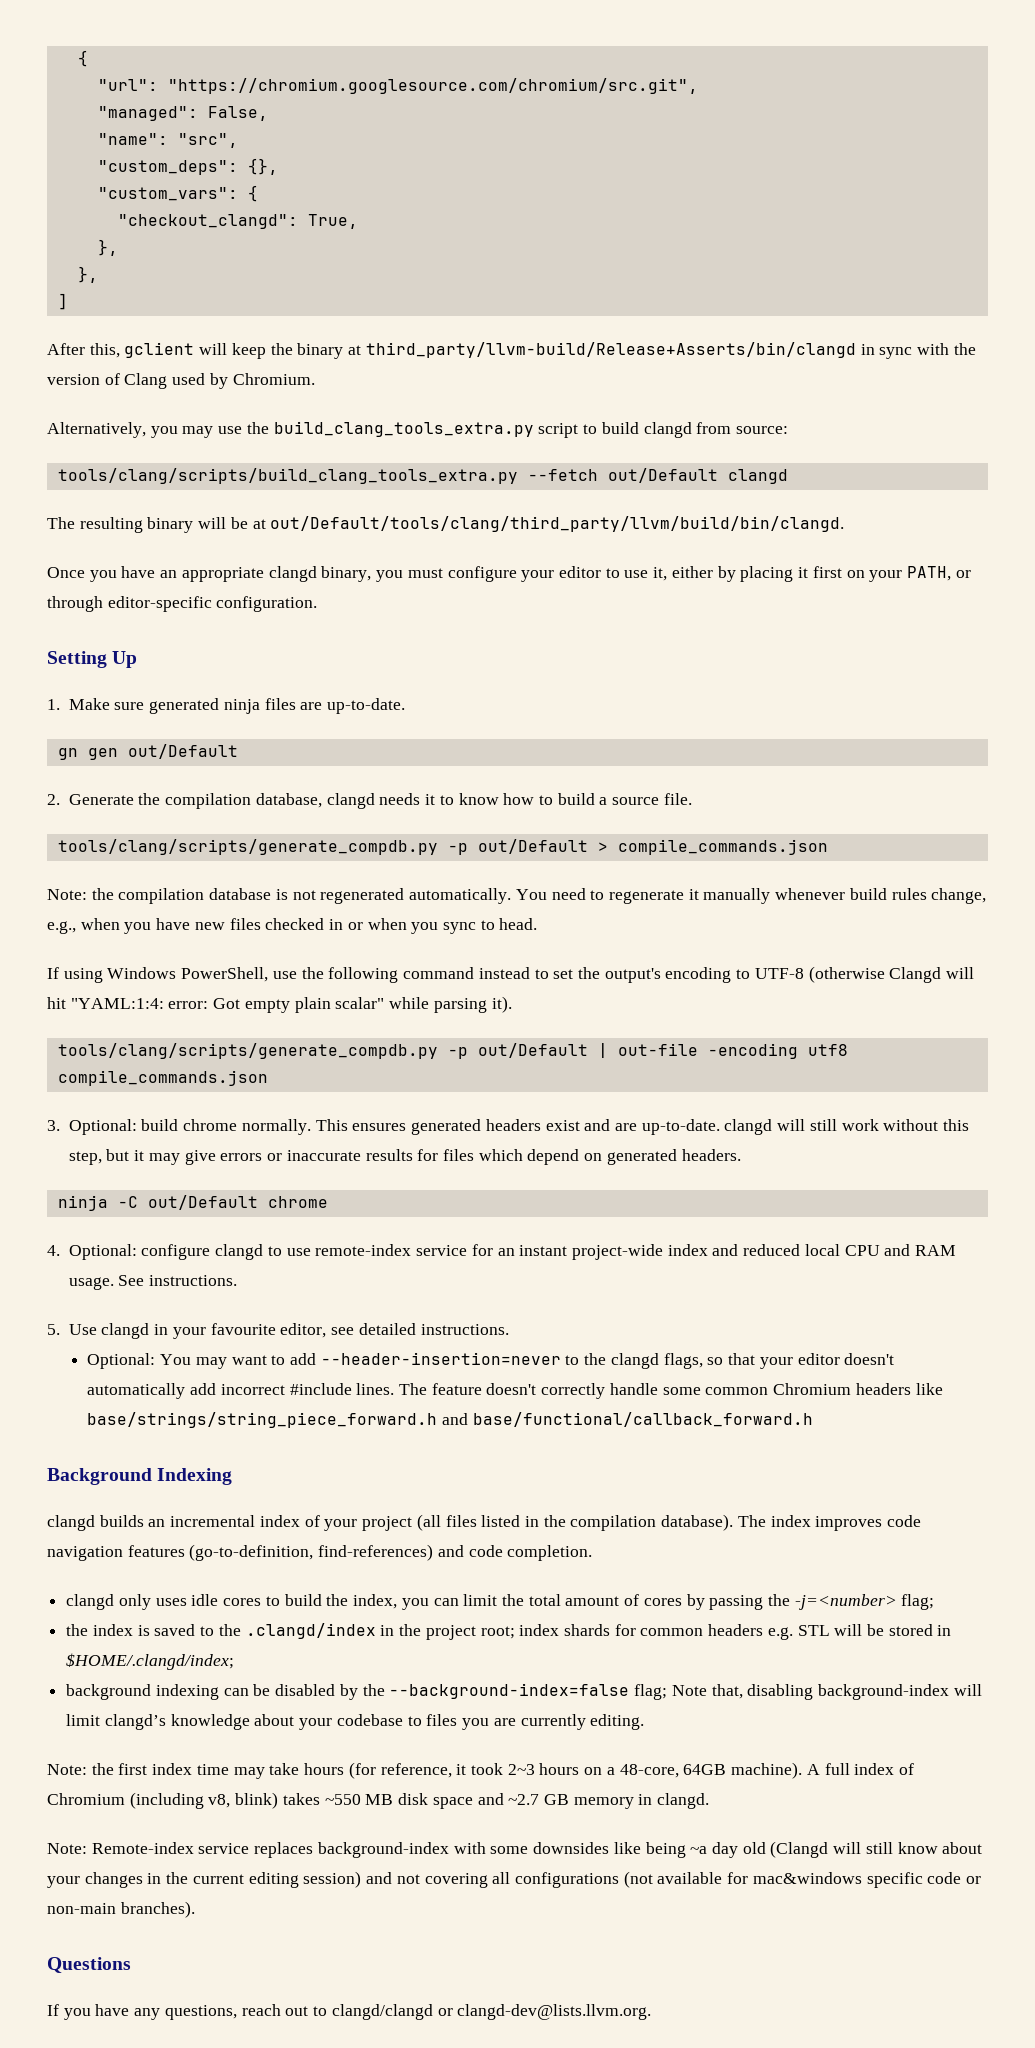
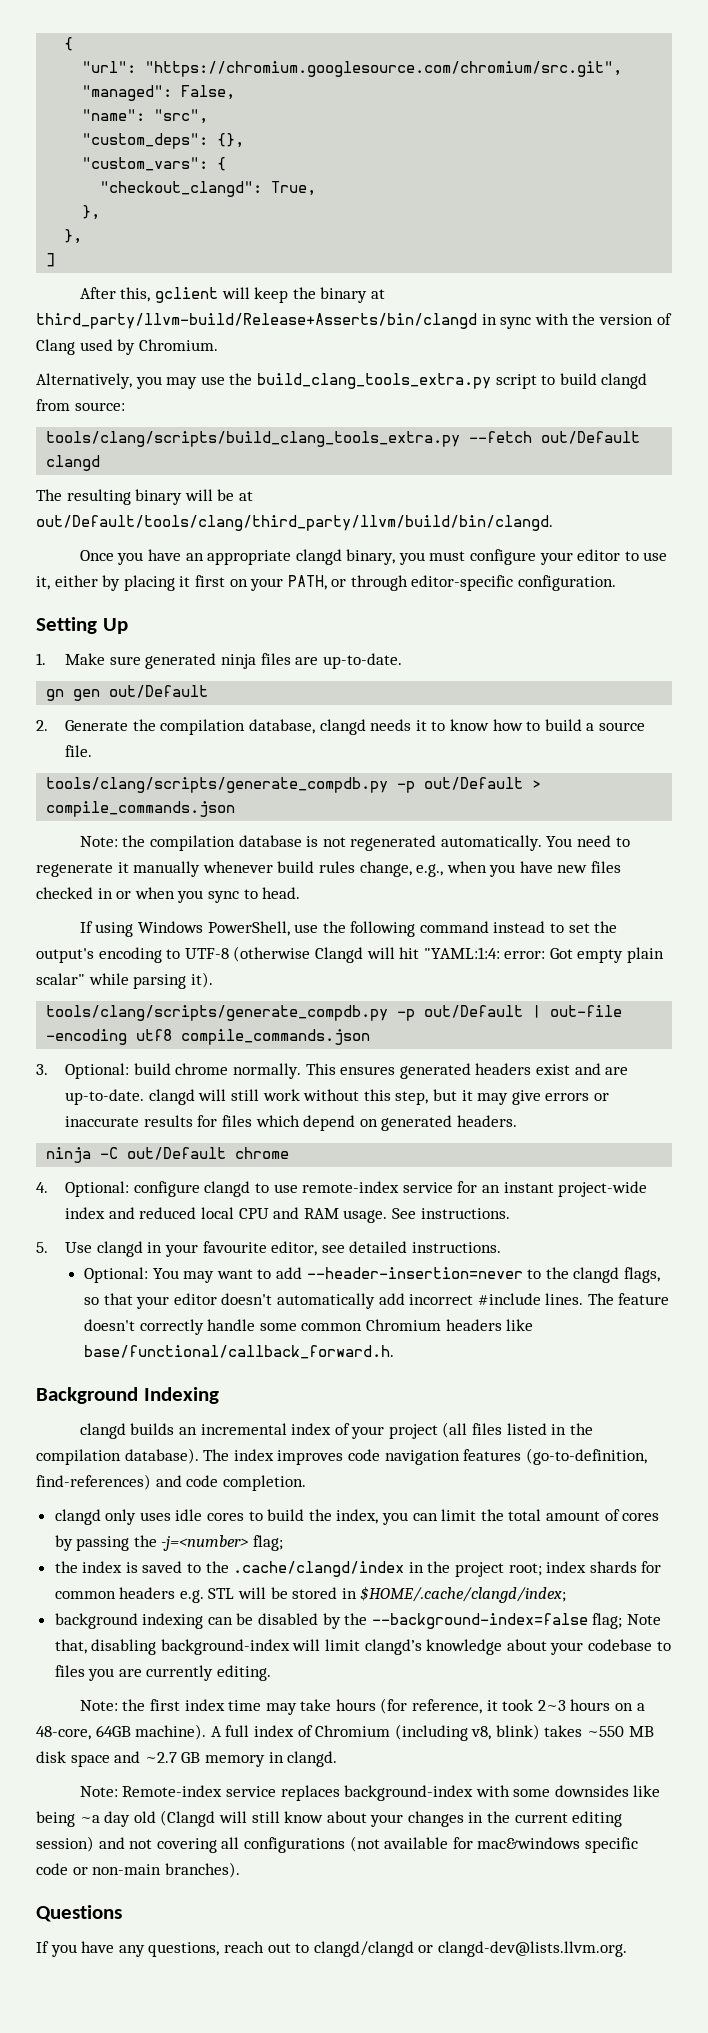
- The feature doesn't correctly handle some common Chromium headers like base/strings/string_piece_forward.h and base/functional/callback_forward.h
+ The feature doesn't correctly handle some common Chromium headers like base/functional/callback_forward.h.
- the index is saved to the .clangd/index in the project root; index shards for common headers e.g. STL will be stored in $HOME/.clangd/index;
+ the index is saved to the .cache/clangd/index in the project root; index shards for common headers e.g. STL will be stored in $HOME/.cache/clangd/index;

